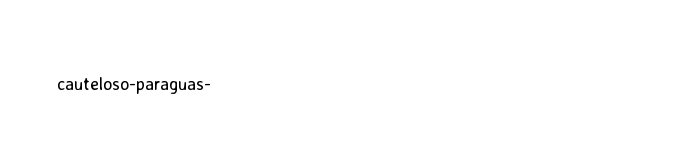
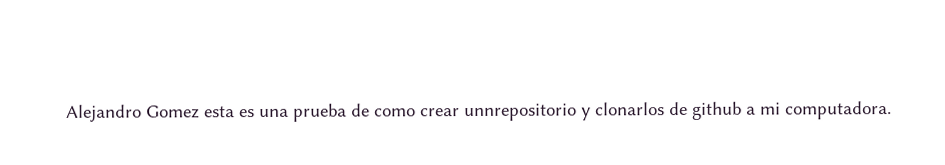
- cauteloso-paraguas-
+ Alejandro Gomez esta es una prueba de como crear unnrepositorio y clonarlos de github a mi computadora.

